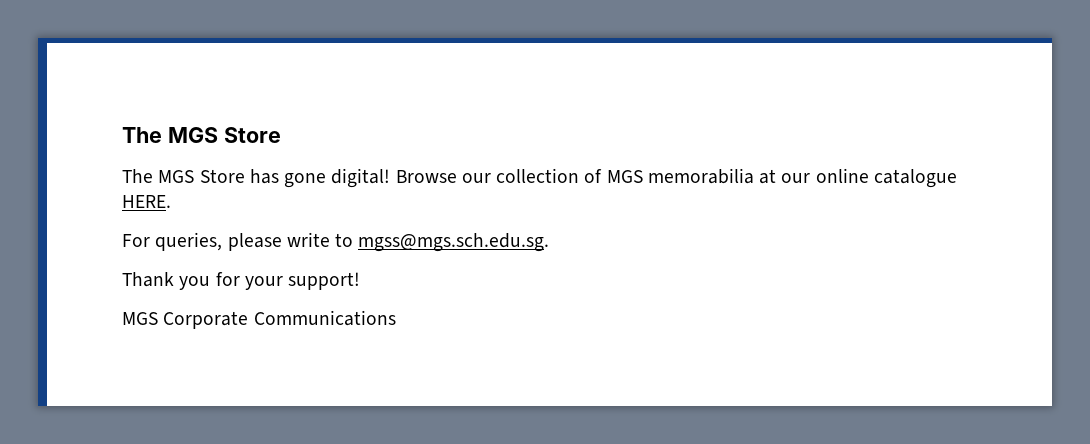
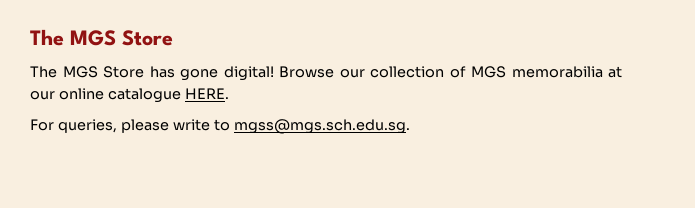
- Thank you for your support!
- MGS Corporate Communications

